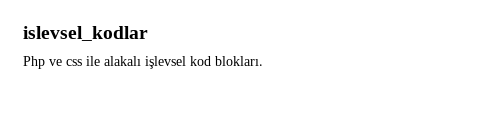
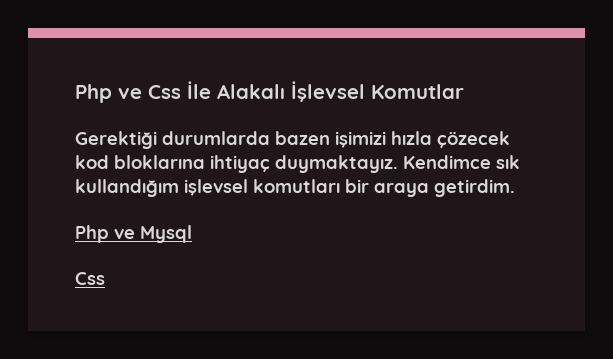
- islevsel_kodlar
- Php ve css ile alakalı işlevsel kod blokları.
+ Php ve Css İle Alakalı İşlevsel Komutlar
+ Gerektiği durumlarda bazen işimizi hızla çözecek kod bloklarına ihtiyaç duymaktayız. Kendimce sık kullandığım işlevsel komutları bir araya getirdim.
+ Php ve Mysql
+ Css

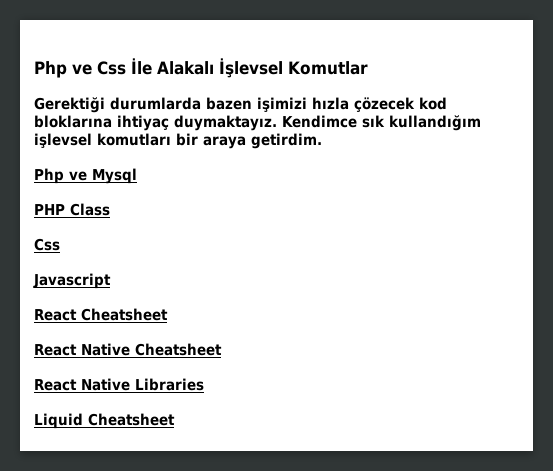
  Php ve Mysql
+ PHP Class
  Css
+ Javascript
+ React Cheatsheet
+ React Native Cheatsheet
+ React Native Libraries
+ Liquid Cheatsheet

